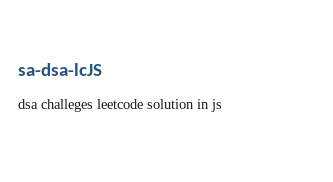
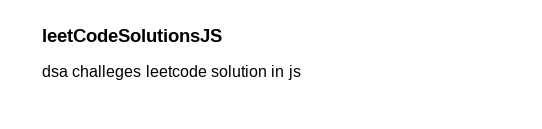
- sa-dsa-lcJS
+ leetCodeSolutionsJS

